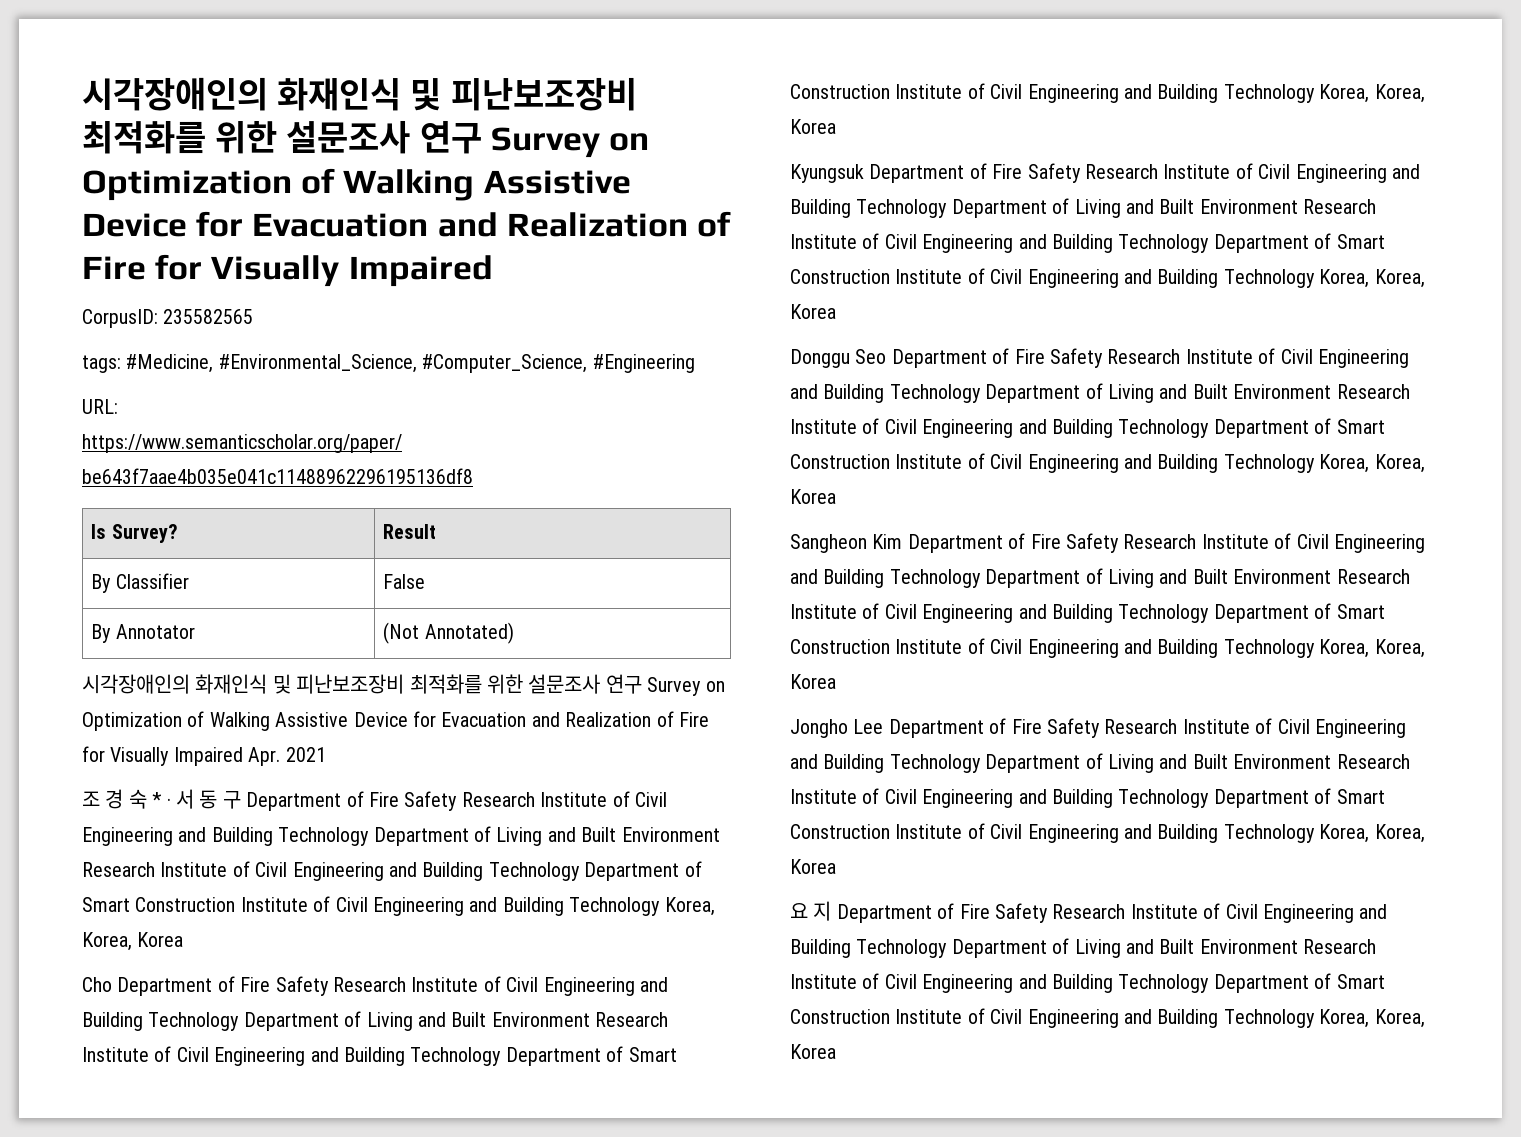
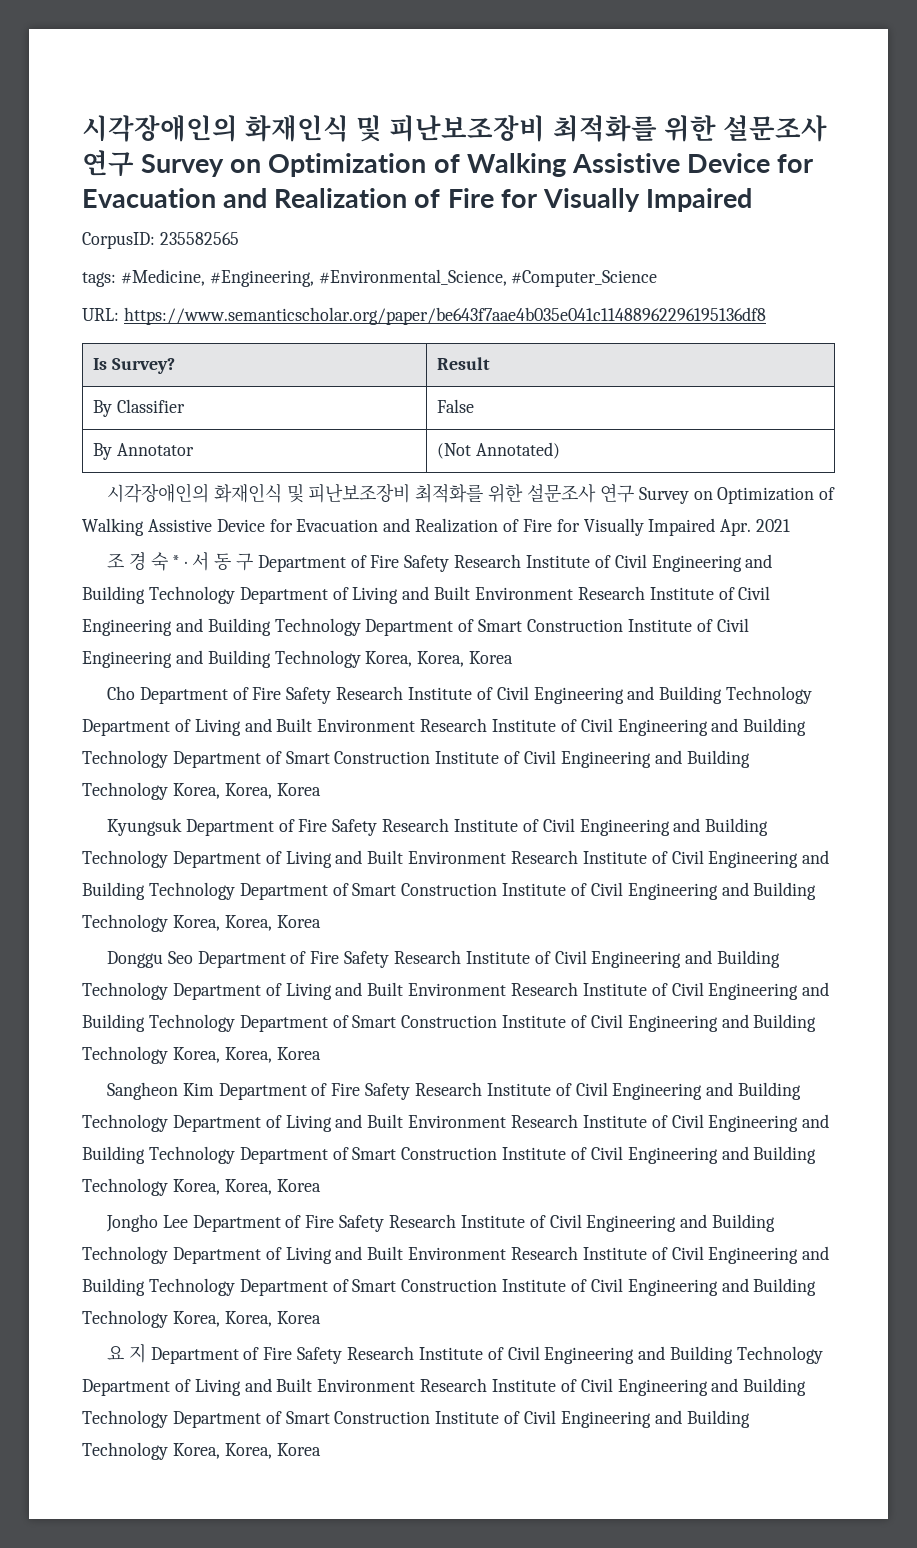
- tags: #Medicine, #Environmental_Science, #Computer_Science, #Engineering
+ tags: #Medicine, #Engineering, #Environmental_Science, #Computer_Science

